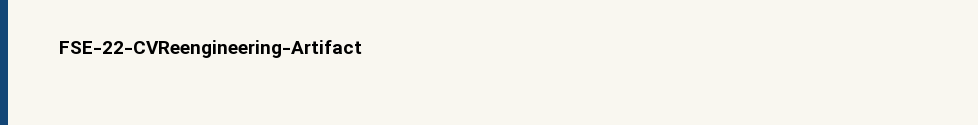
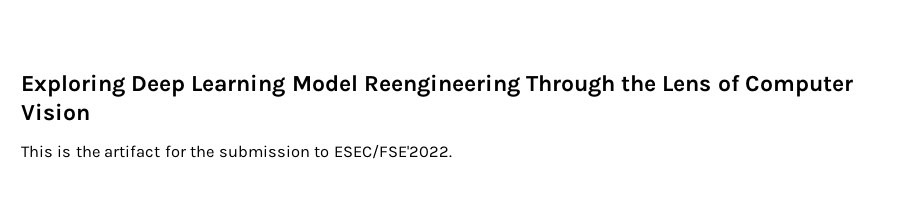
- FSE-22-CVReengineering-Artifact
+ Exploring Deep Learning Model Reengineering Through the Lens of Computer Vision
+ This is the artifact for the submission to ESEC/FSE'2022.

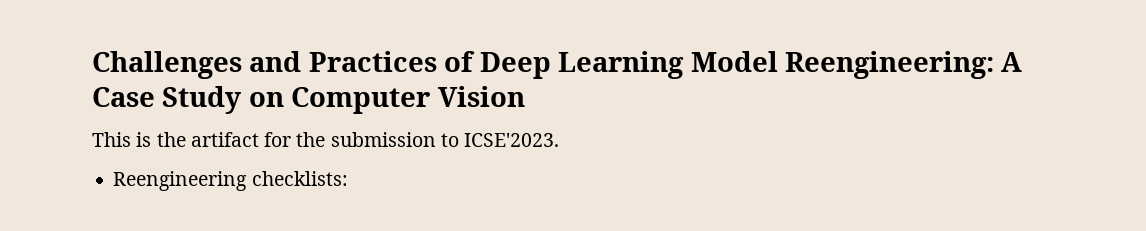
- Exploring Deep Learning Model Reengineering Through the Lens of Computer Vision
+ Challenges and Practices of Deep Learning Model Reengineering: A Case Study on Computer Vision
- This is the artifact for the submission to ESEC/FSE'2022.
+ This is the artifact for the submission to ICSE'2023.
+ Reengineering checklists:

